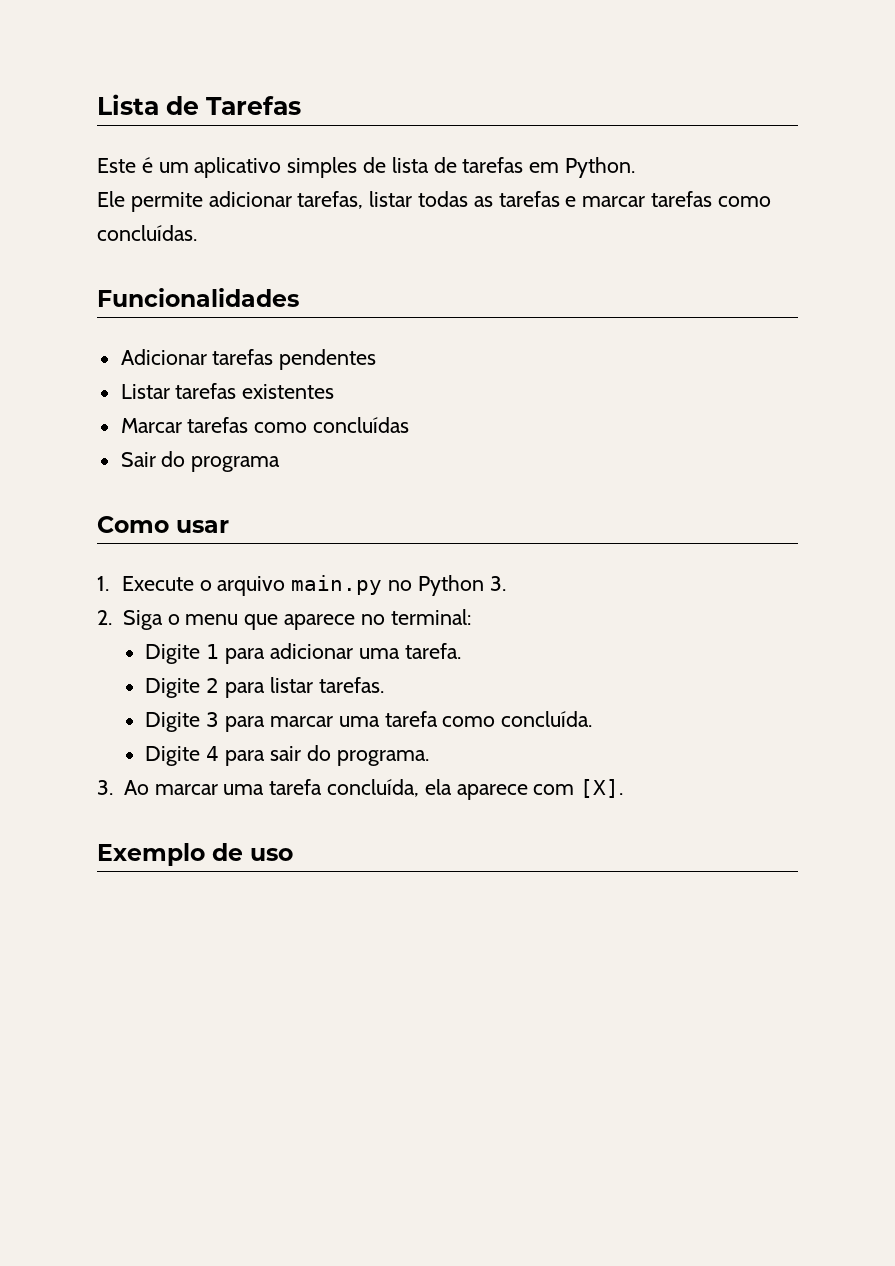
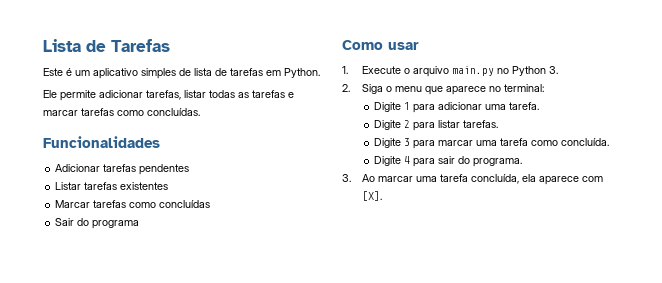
- Exemplo de uso

